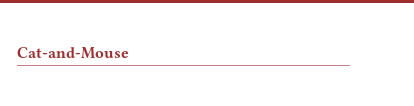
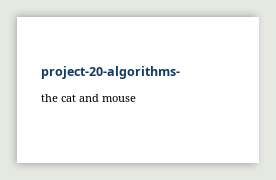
- Cat-and-Mouse
+ project-20-algorithms-
+ the cat and mouse

